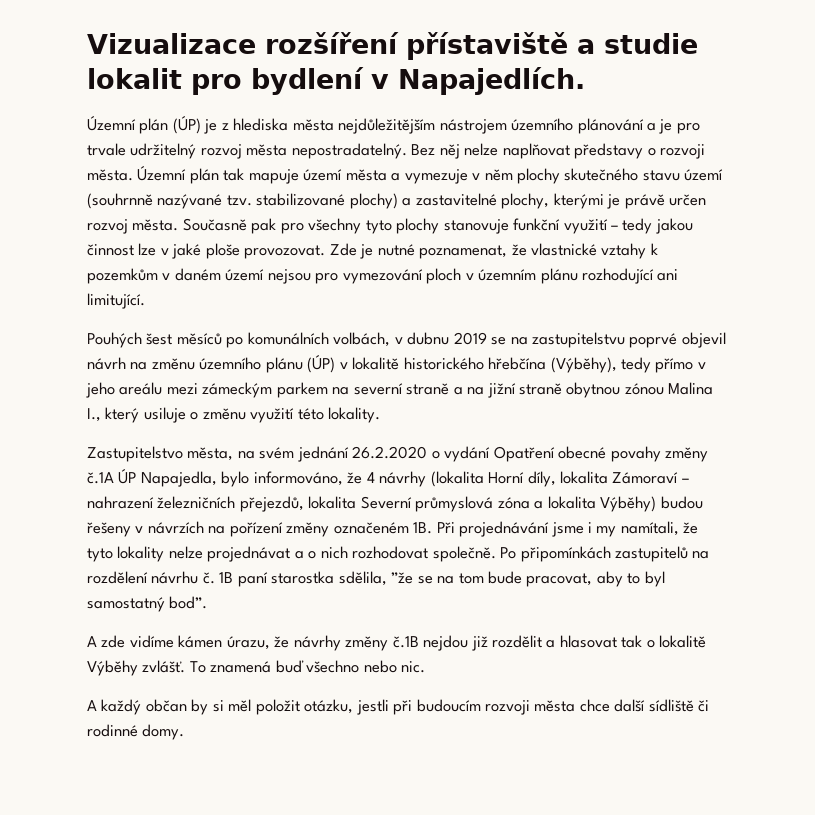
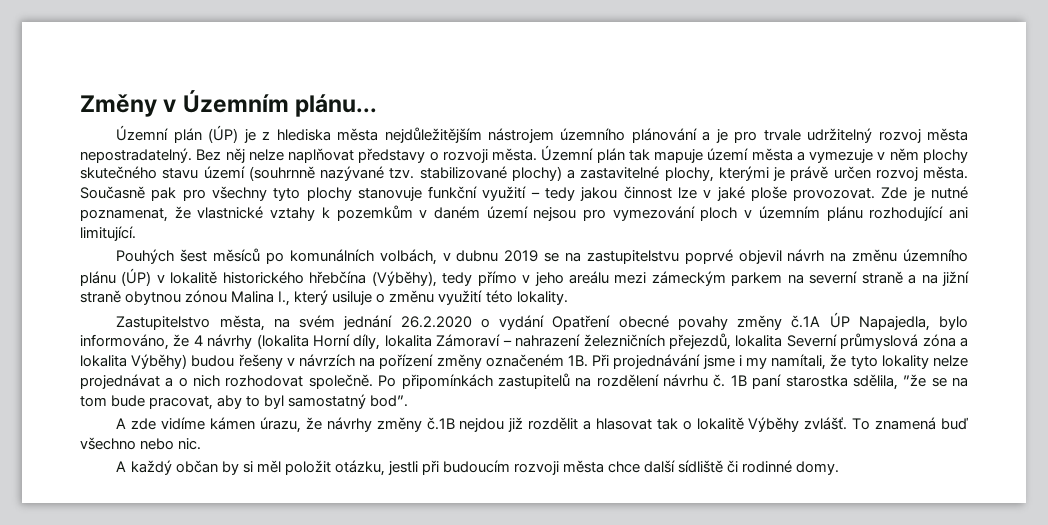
- Vizualizace rozšíření přístaviště a studie lokalit pro bydlení v Napajedlích.
+ Změny v Územním plánu...

